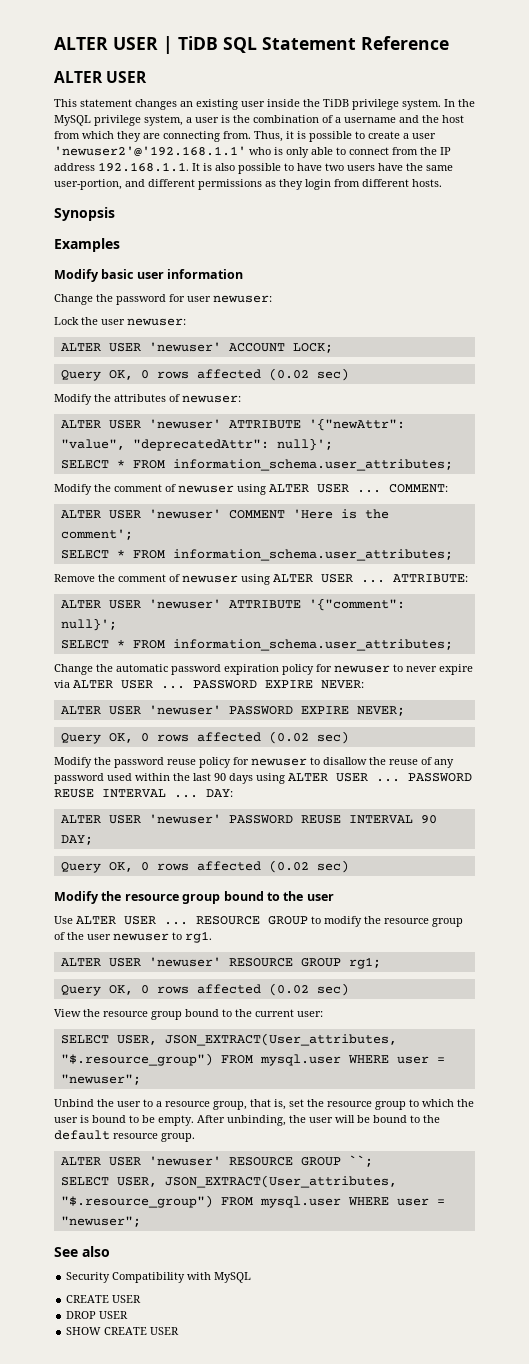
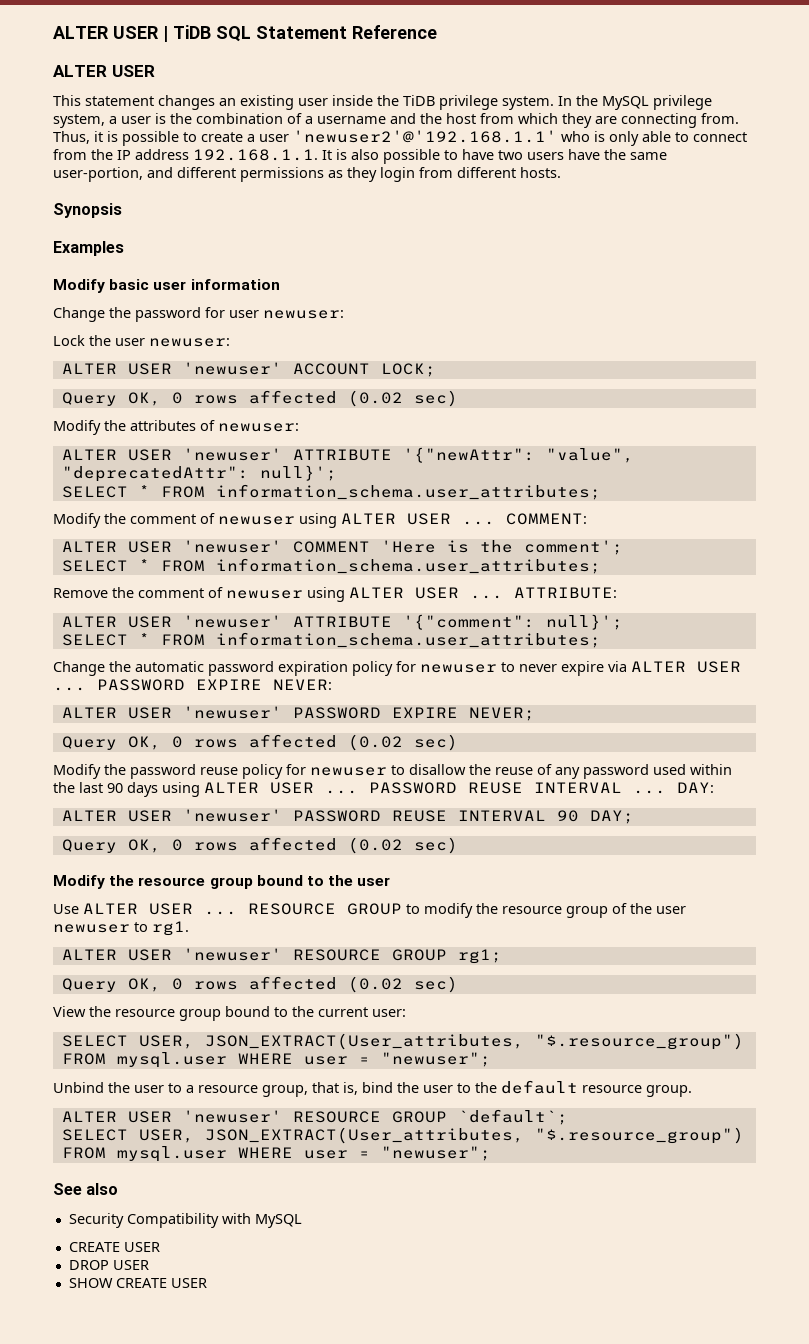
- Unbind the user to a resource group, that is, set the resource group to which the user is bound to be empty. After unbinding, the user will be bound to the default resource group.
+ Unbind the user to a resource group, that is, bind the user to the default resource group.
- ALTER USER 'newuser' RESOURCE GROUP ``;
+ ALTER USER 'newuser' RESOURCE GROUP `default`;

